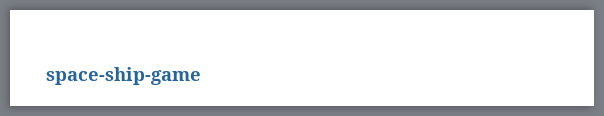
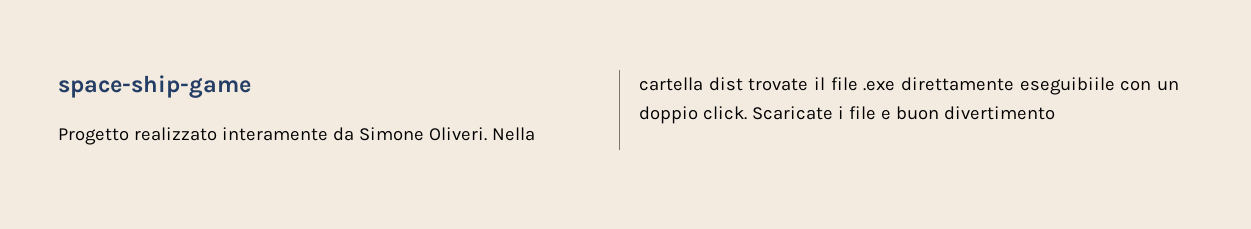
+ Progetto realizzato interamente da Simone Oliveri. Nella cartella dist trovate il file .exe direttamente eseguibiile con un doppio click. Scaricate i file e buon divertimento

